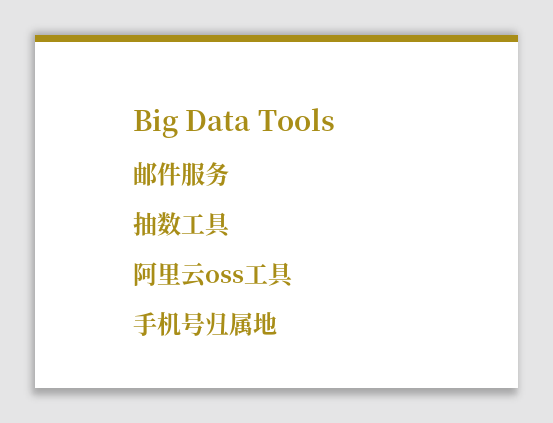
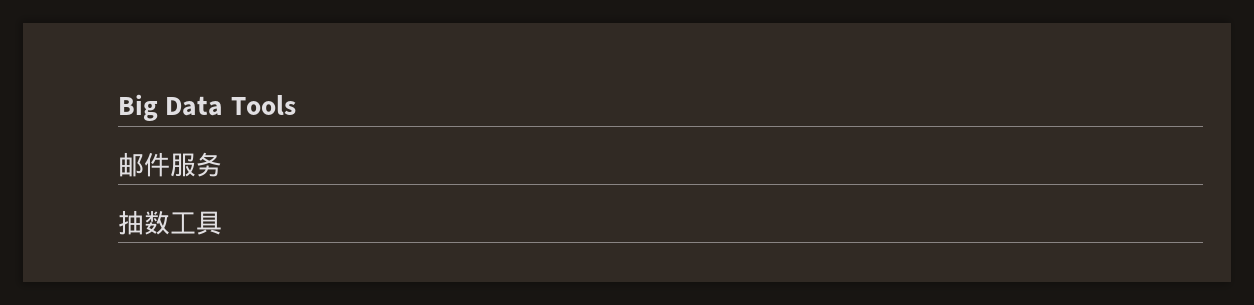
- 阿里云oss工具
- 手机号归属地

